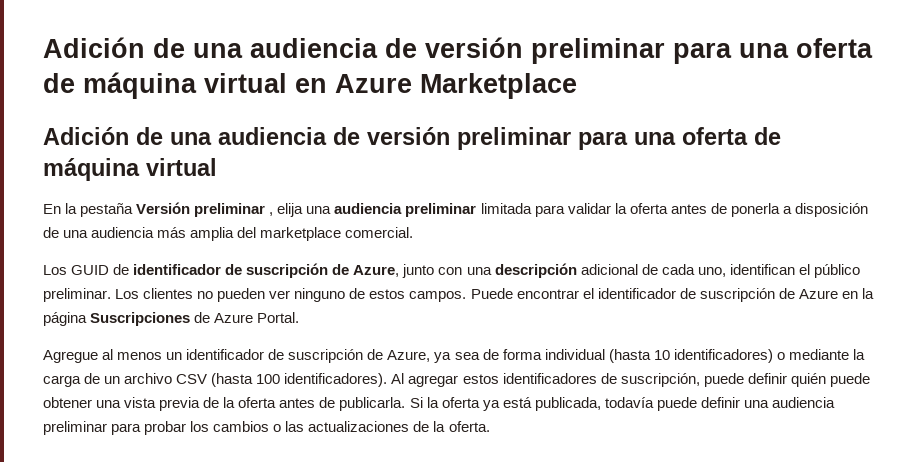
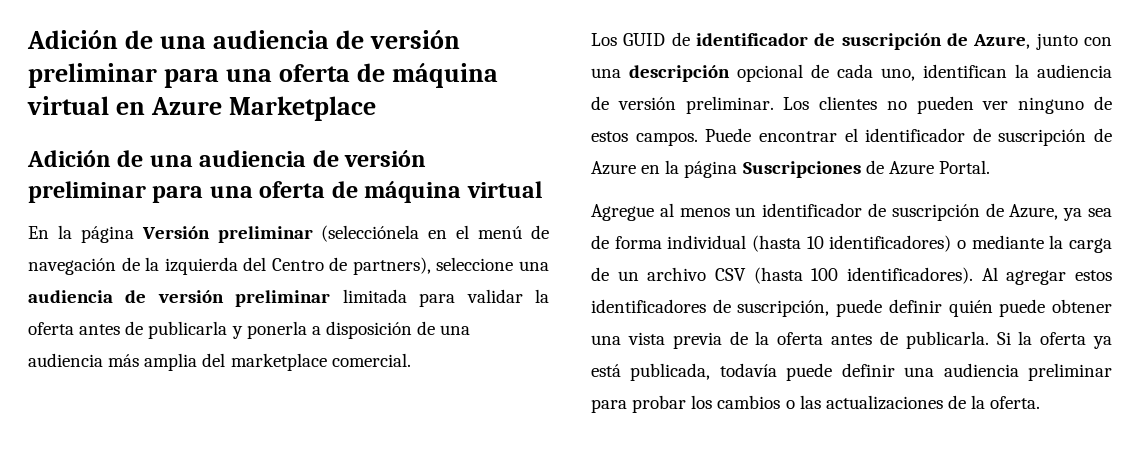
- En la pestaña Versión preliminar , elija una audiencia preliminar limitada para validar la oferta antes de ponerla a disposición de una audiencia más amplia del marketplace comercial.
+ En la página Versión preliminar (selecciónela en el menú de navegación de la izquierda del Centro de partners), seleccione una audiencia de versión preliminar limitada para validar la oferta antes de publicarla y ponerla a disposición de una audiencia más amplia del marketplace comercial.
- Los GUID de identificador de suscripción de Azure, junto con una descripción adicional de cada uno, identifican el público preliminar.
+ Los GUID de identificador de suscripción de Azure, junto con una descripción opcional de cada uno, identifican la audiencia de versión preliminar.

